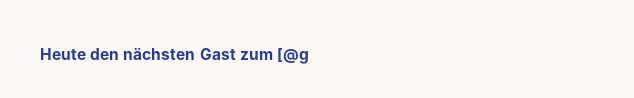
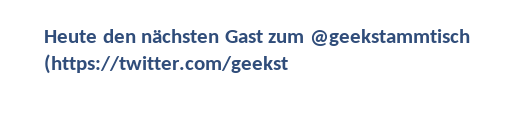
- Heute den nächsten Gast zum [@g
+ Heute den nächsten Gast zum @geekstammtisch (https://twitter.com/geekst

